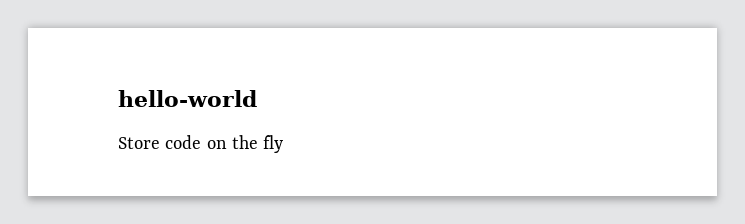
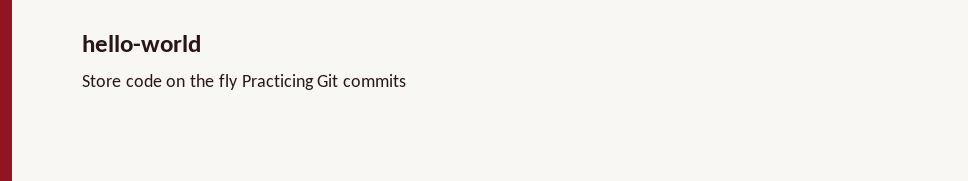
- Store code on the fly
+ Store code on the fly Practicing Git commits

